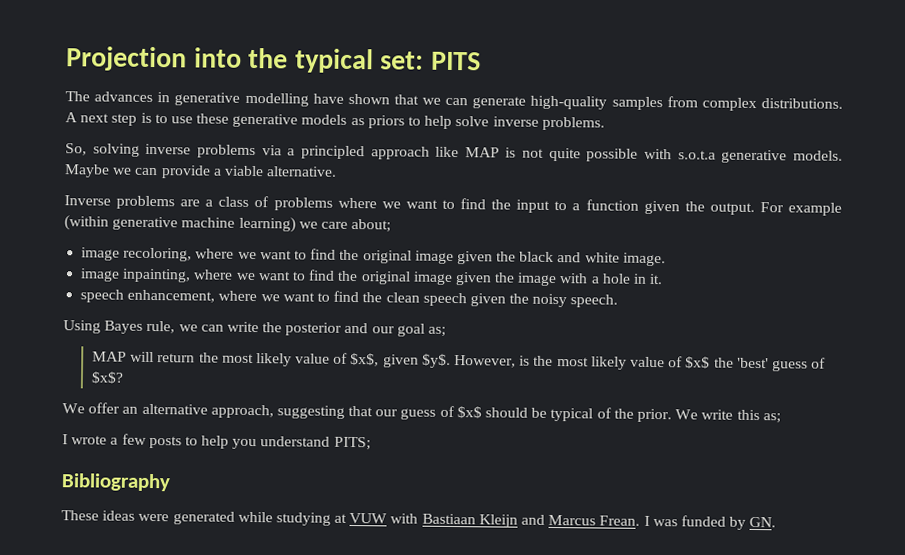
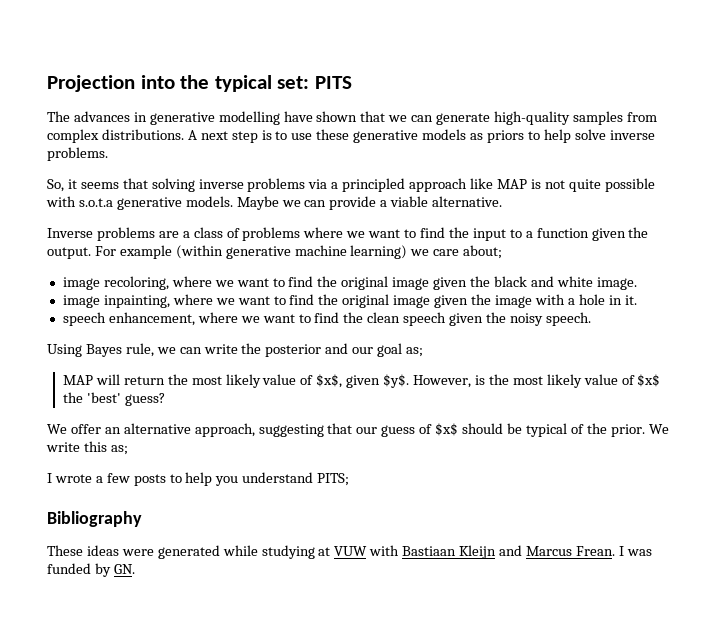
- So, solving inverse problems via a principled approach like MAP is not quite possible with s.o.t.a generative models.
+ So, it seems that solving inverse problems via a principled approach like MAP is not quite possible with s.o.t.a generative models.
- However, is the most likely value of $x$ the 'best' guess of $x$?
+ However, is the most likely value of $x$ the 'best' guess?

